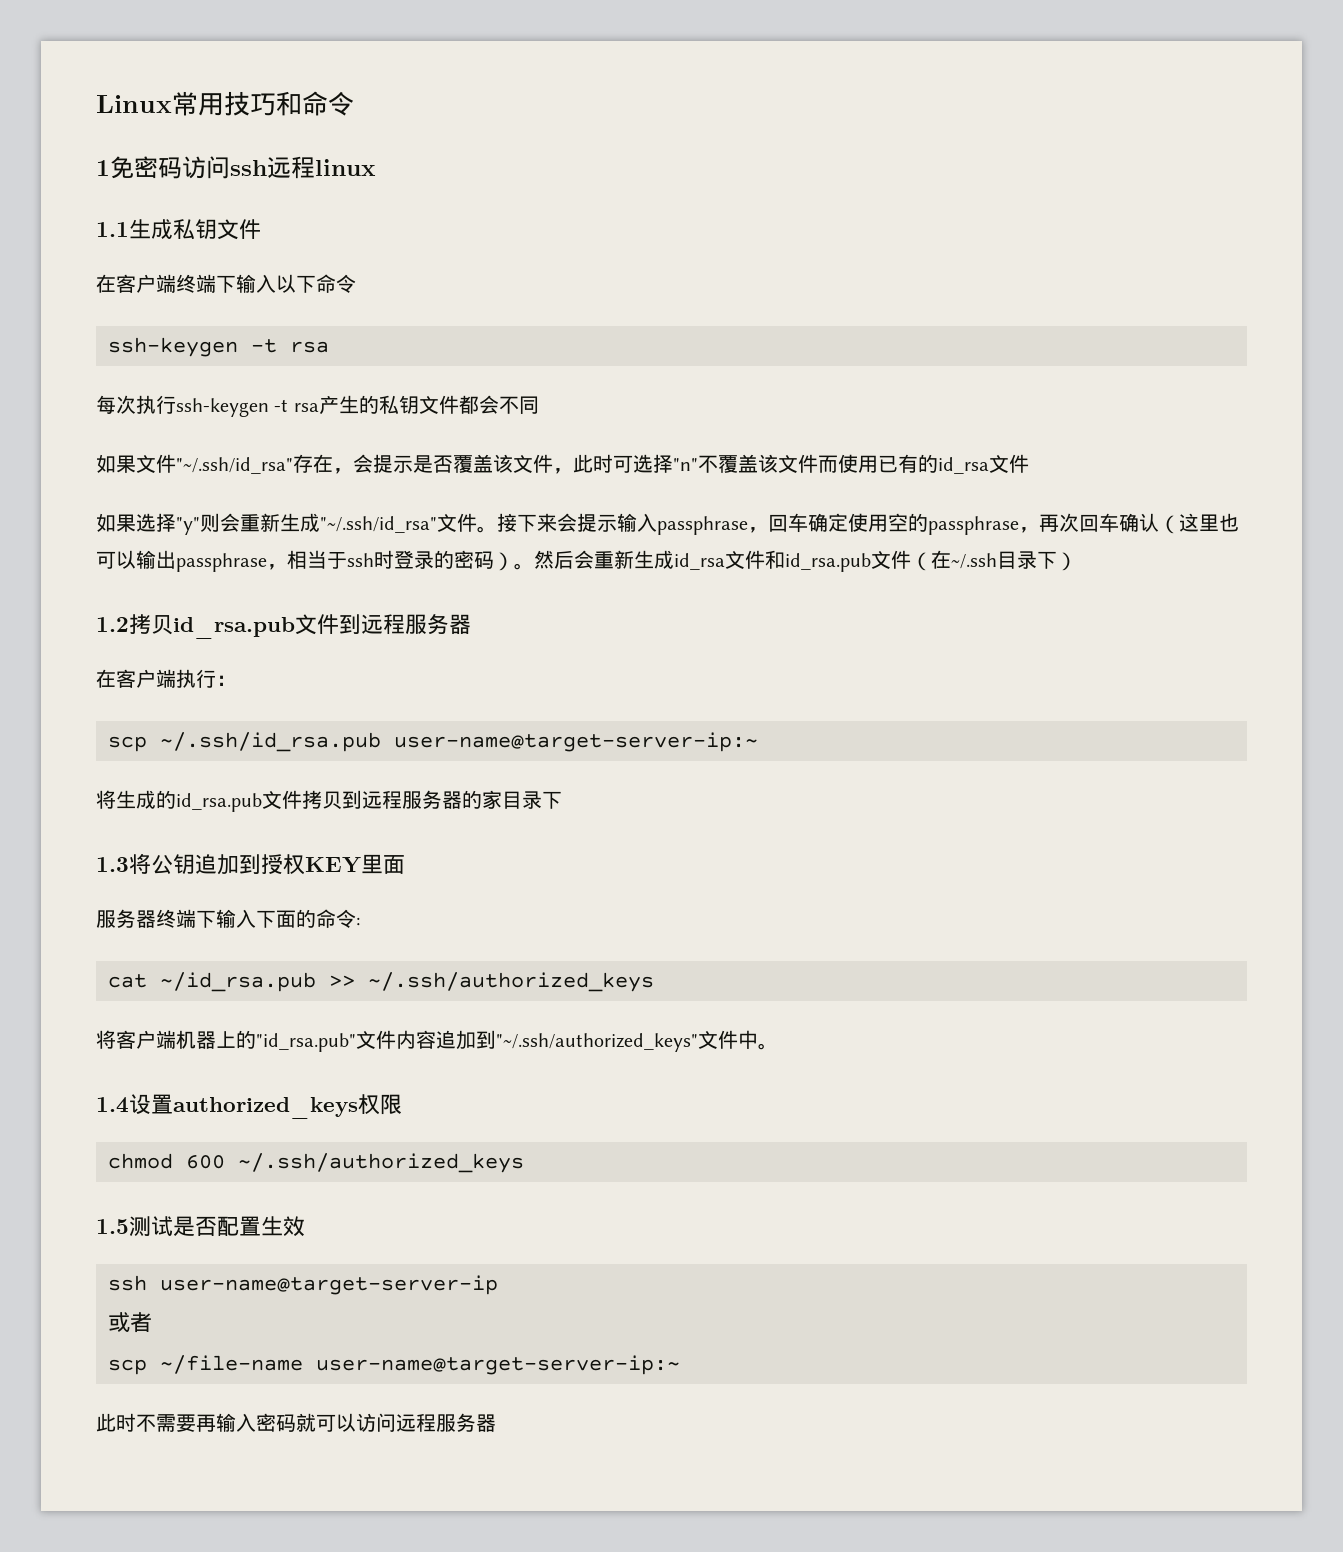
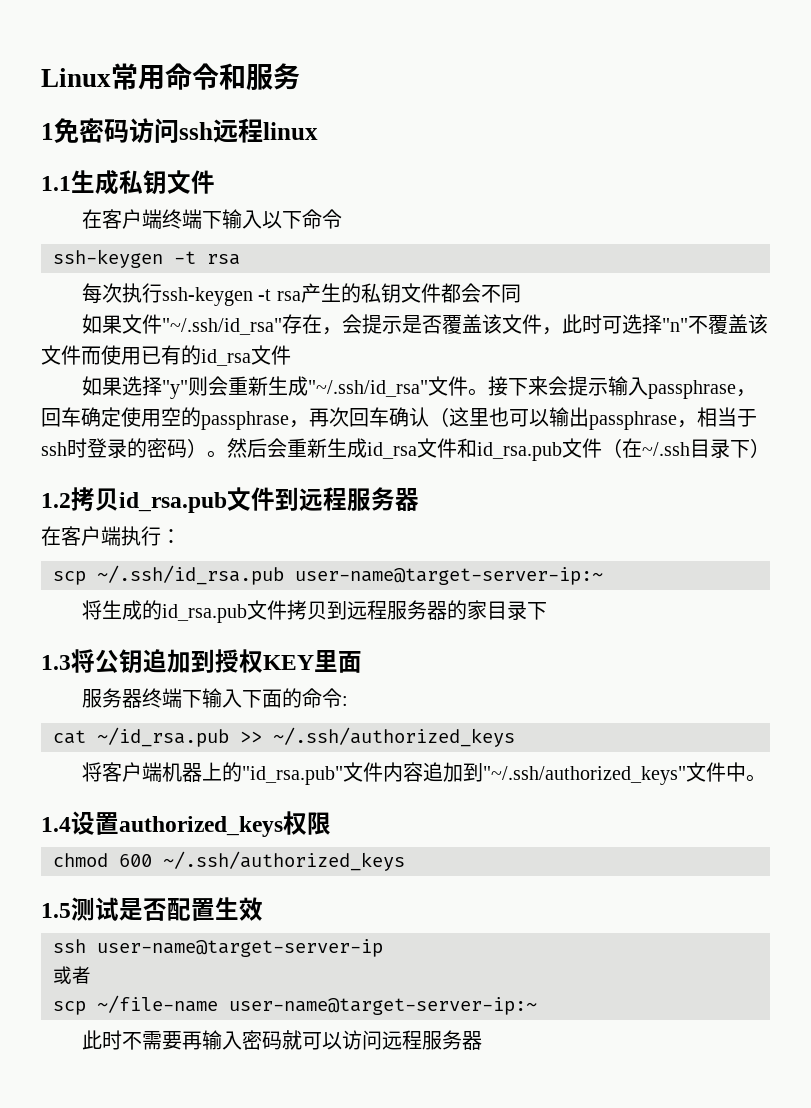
- Linux常用技巧和命令
+ Linux常用命令和服务

